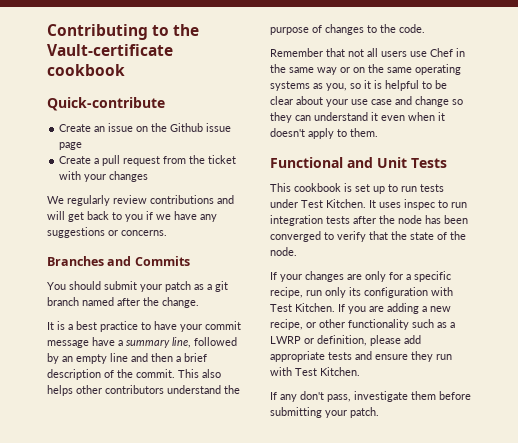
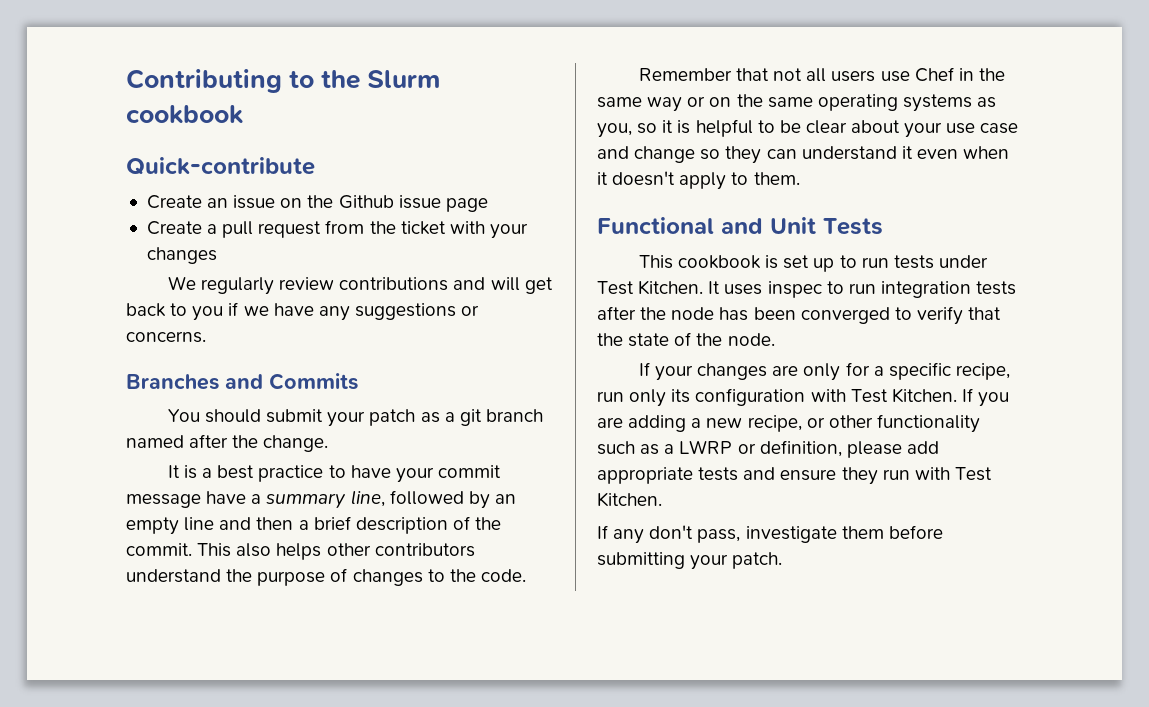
- Contributing to the Vault-certificate cookbook
+ Contributing to the Slurm cookbook

